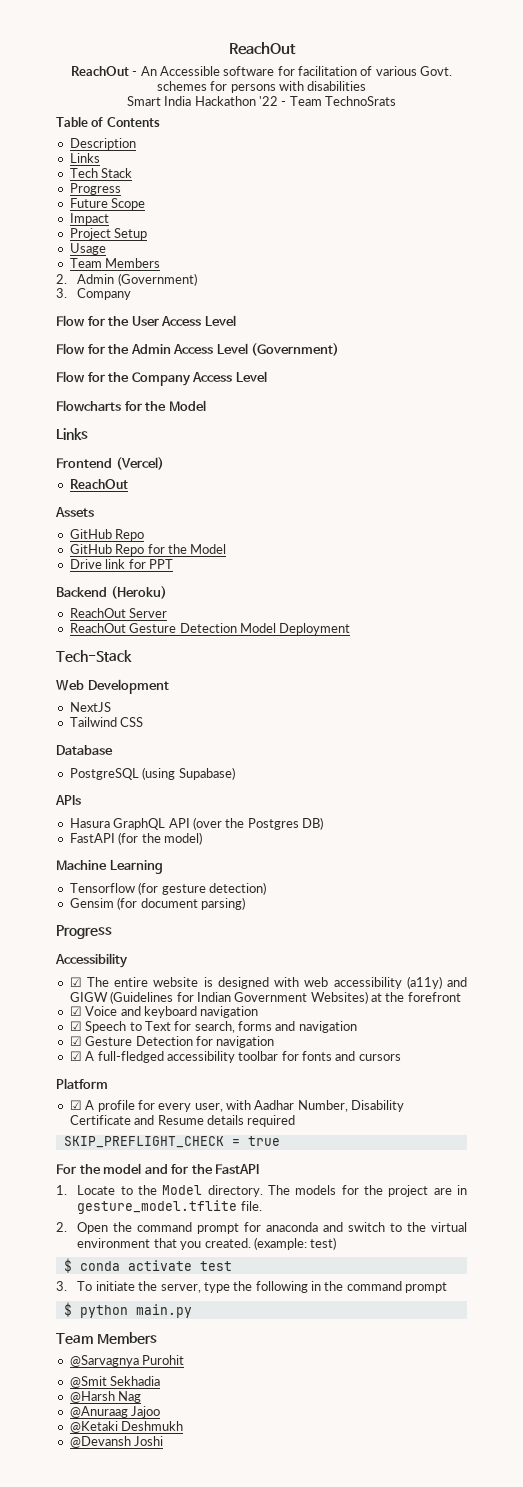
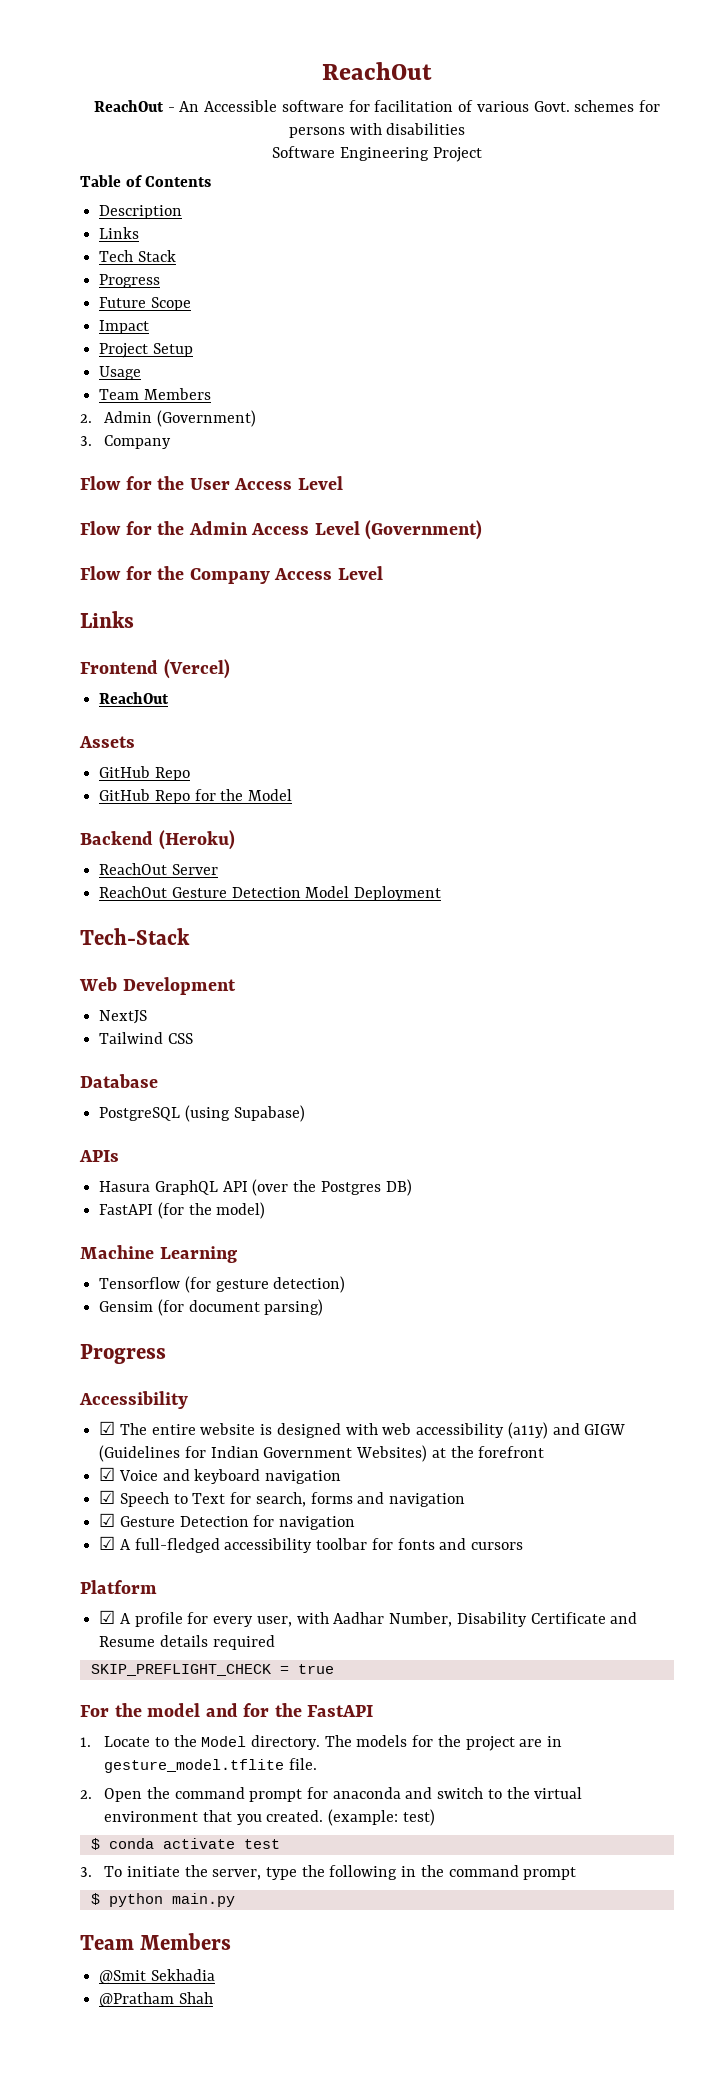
- Smart India Hackathon '22 - Team TechnoSrats
+ Software Engineering Project
- Flowcharts for the Model
- Drive link for PPT
- @Sarvagnya Purohit
- @Harsh Nag
- @Anuraag Jajoo
- @Ketaki Deshmukh
- @Devansh Joshi
+ @Pratham Shah

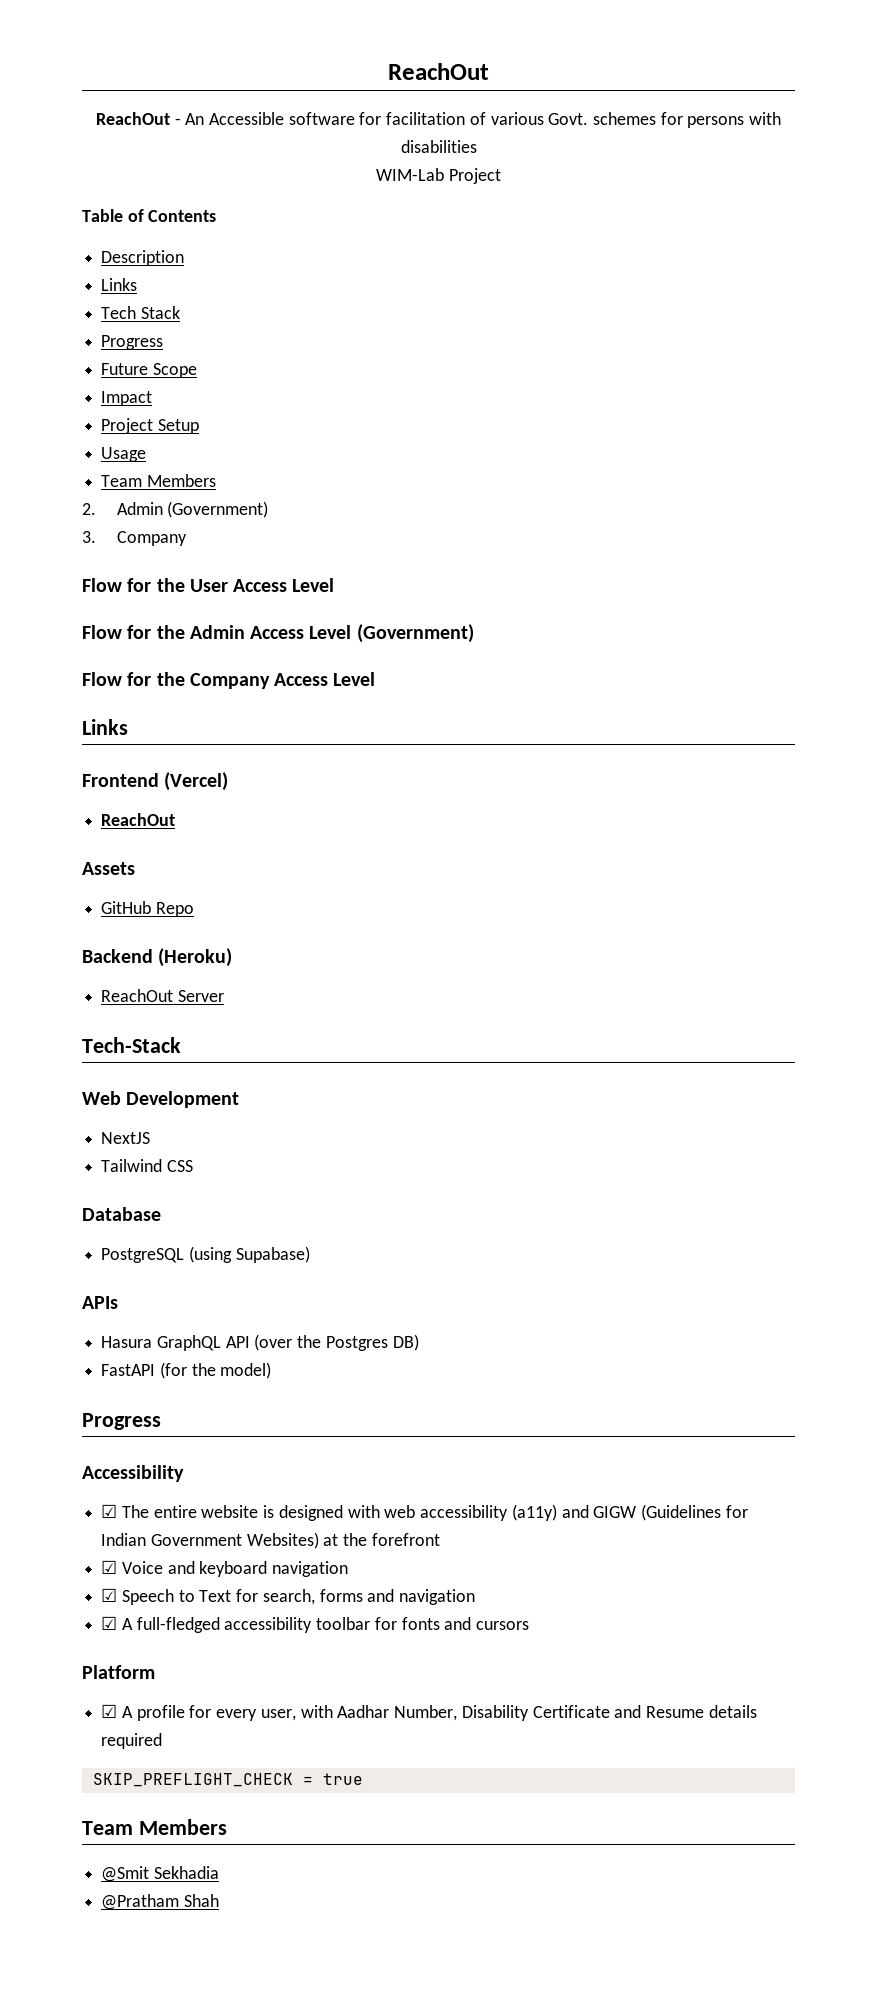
- Software Engineering Project
+ WIM-Lab Project
- GitHub Repo for the Model
- ReachOut Gesture Detection Model Deployment
- Machine Learning
- Tensorflow (for gesture detection)
- Gensim (for document parsing)
- ☑ Gesture Detection for navigation
- For the model and for the FastAPI
- 1. Locate to the Model directory. The models for the project are in gesture_model.tflite file.
- 2. Open the command prompt for anaconda and switch to the virtual environment that you created. (example: test)
- $ conda activate test
- 3. To initiate the server, type the following in the command prompt
- $ python main.py

